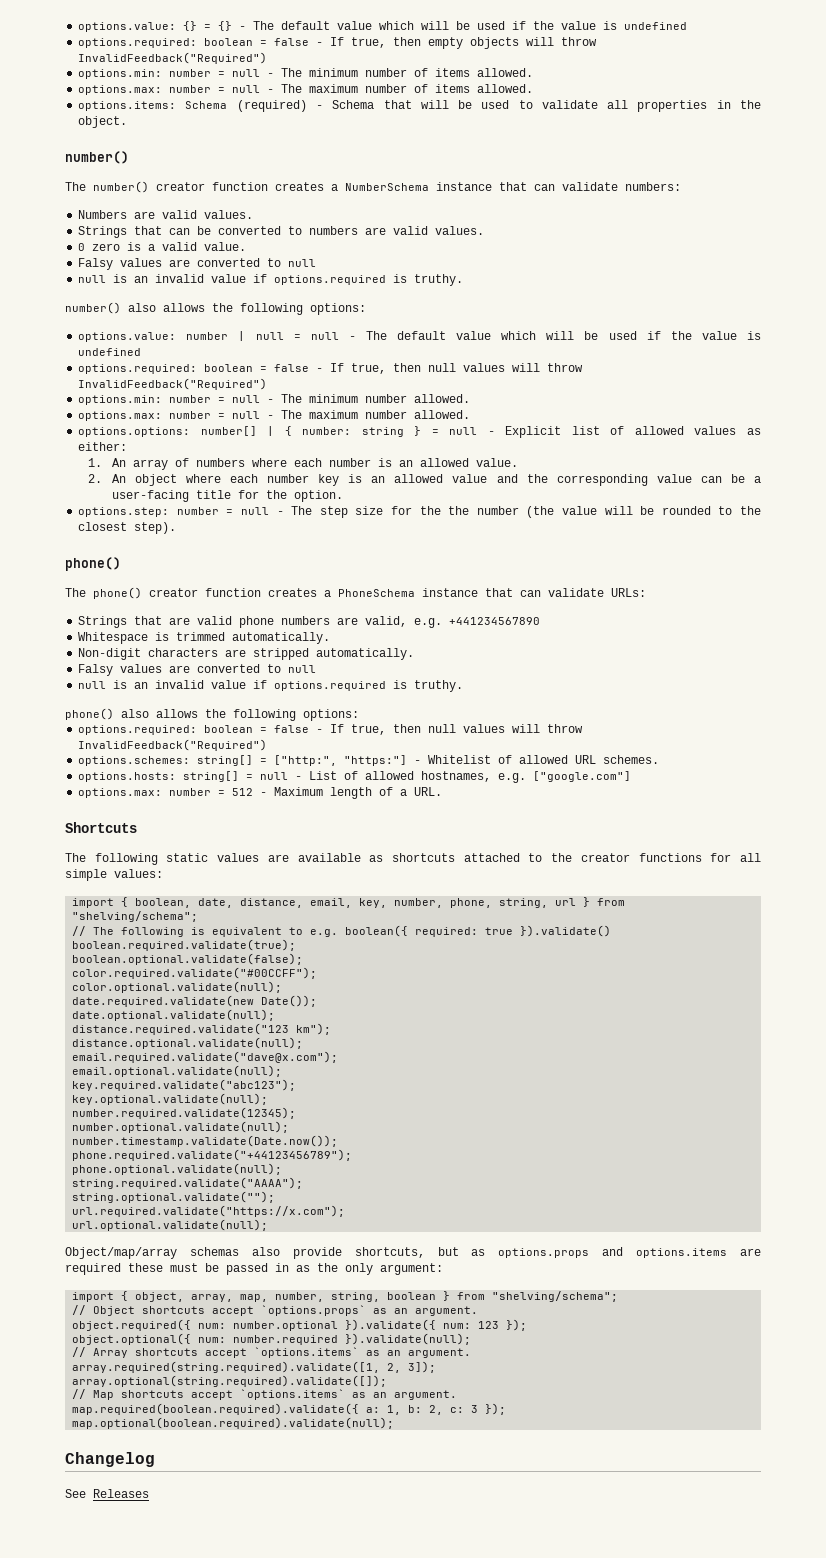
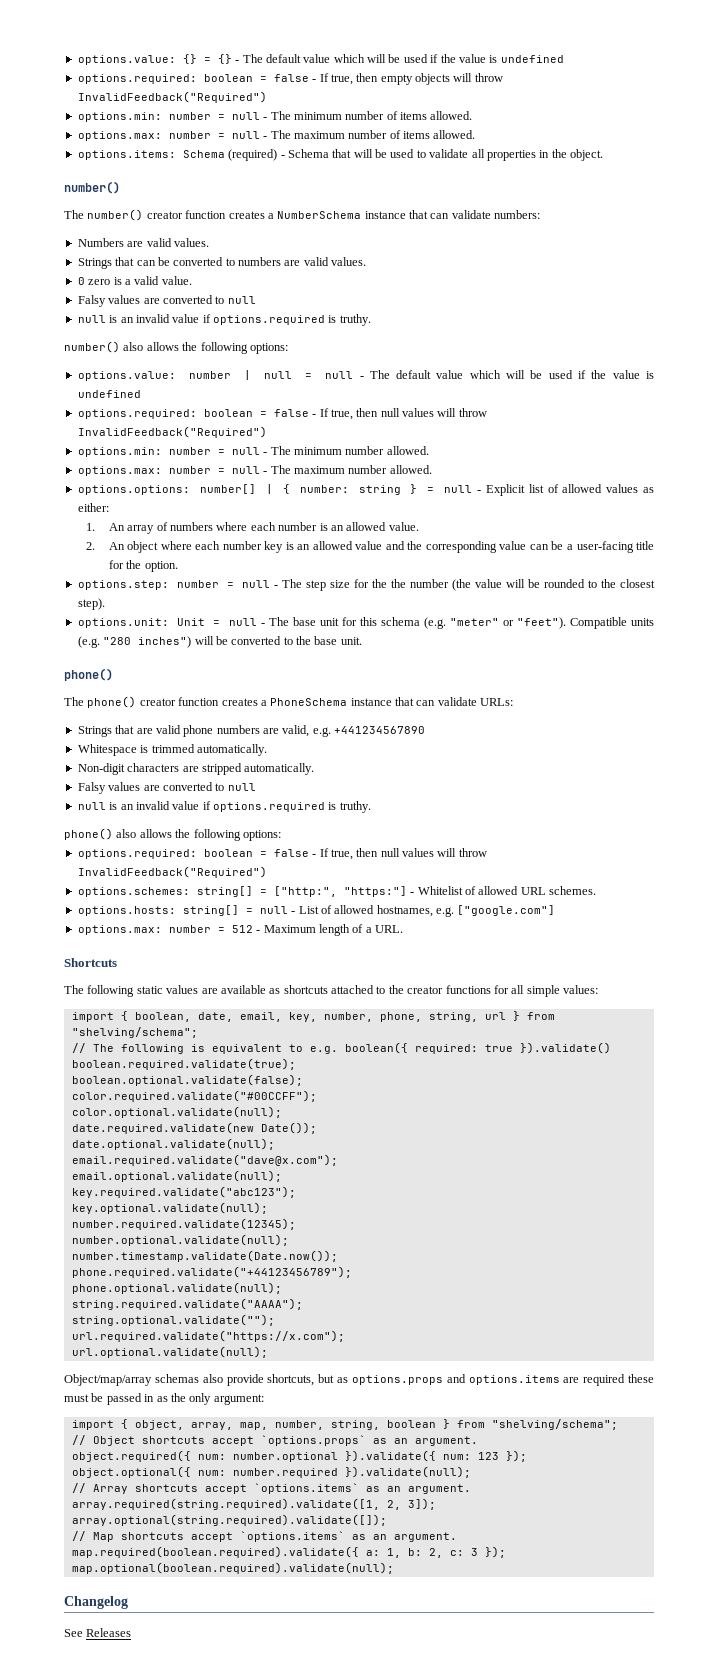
+ options.unit: Unit = null - The base unit for this schema (e.g. "meter" or "feet"). Compatible units (e.g. "280 inches") will be converted to the base unit.
- import { boolean, date, distance, email, key, number, phone, string, url } from "shelving/schema";
+ import { boolean, date, email, key, number, phone, string, url } from "shelving/schema";
- distance.required.validate("123 km");
- distance.optional.validate(null);

